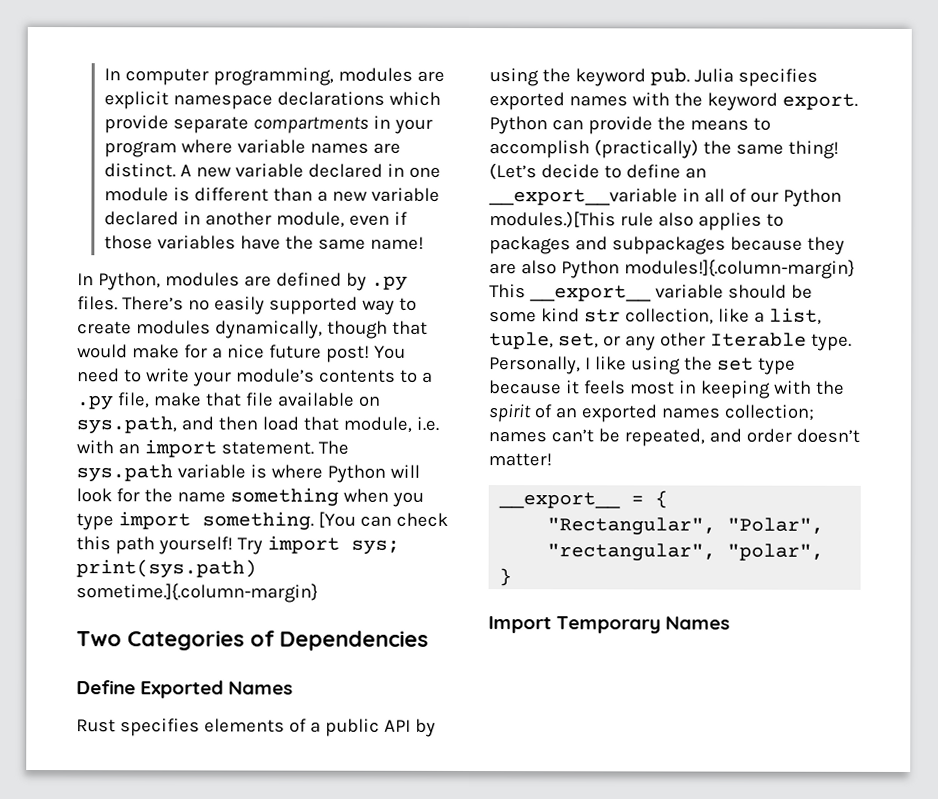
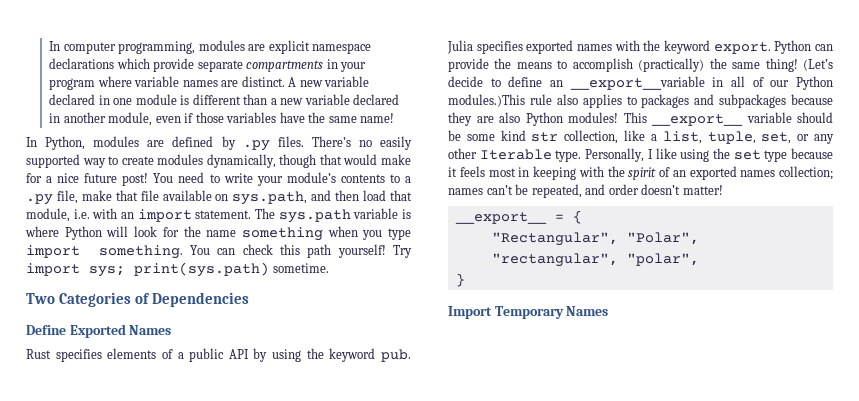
- [You can check this path yourself!
+ You can check this path yourself!
- Try import sys; print(sys.path) sometime.]{.column-margin}
+ Try import sys; print(sys.path) sometime.
- (Let’s decide to define an __export__variable in all of our Python modules.)[This rule also applies to packages and subpackages because they are also Python modules!]{.column-margin} This __export__ variable should be some kind str collection, like a list, tuple, set, or any other Iterable type.
+ (Let’s decide to define an __export__variable in all of our Python modules.)This rule also applies to packages and subpackages because they are also Python modules! This __export__ variable should be some kind str collection, like a list, tuple, set, or any other Iterable type.

